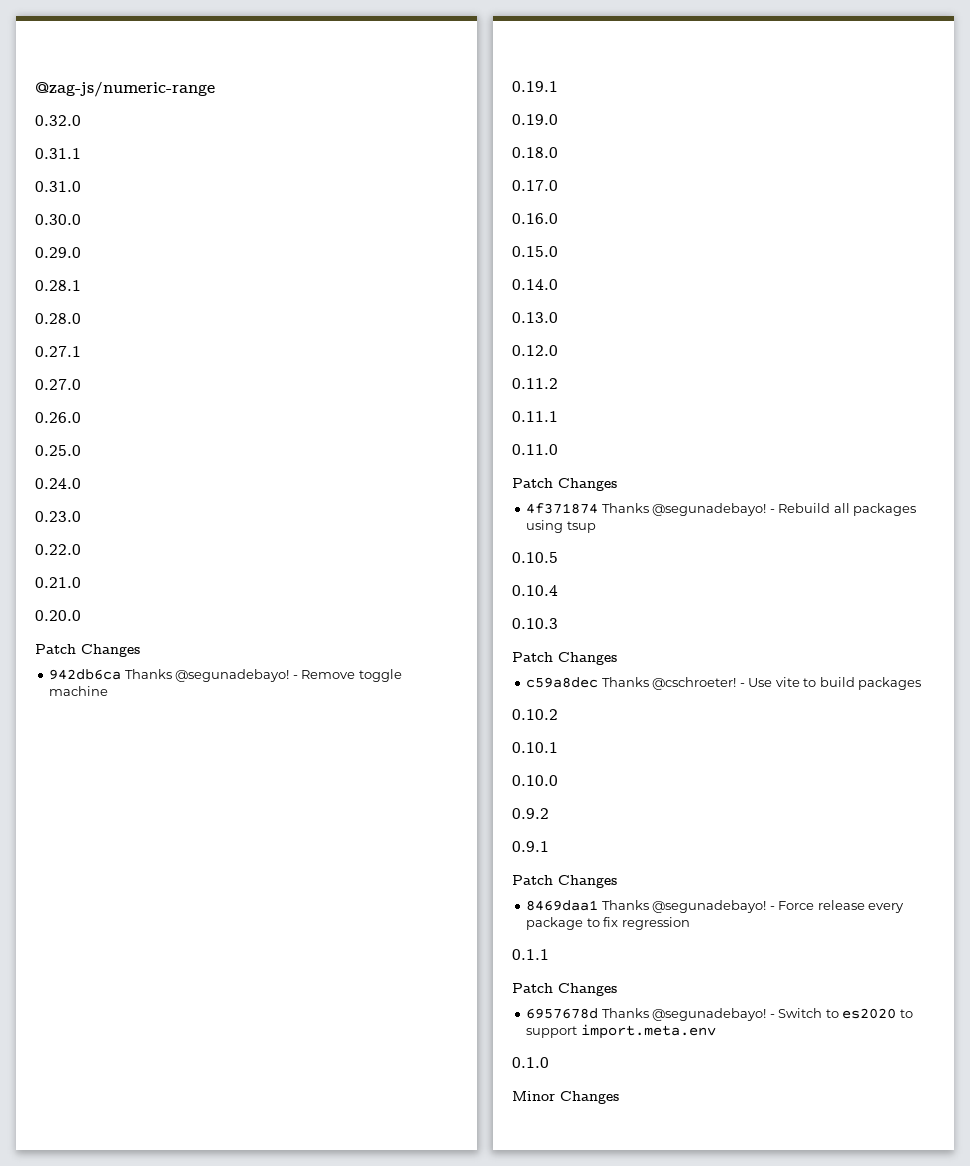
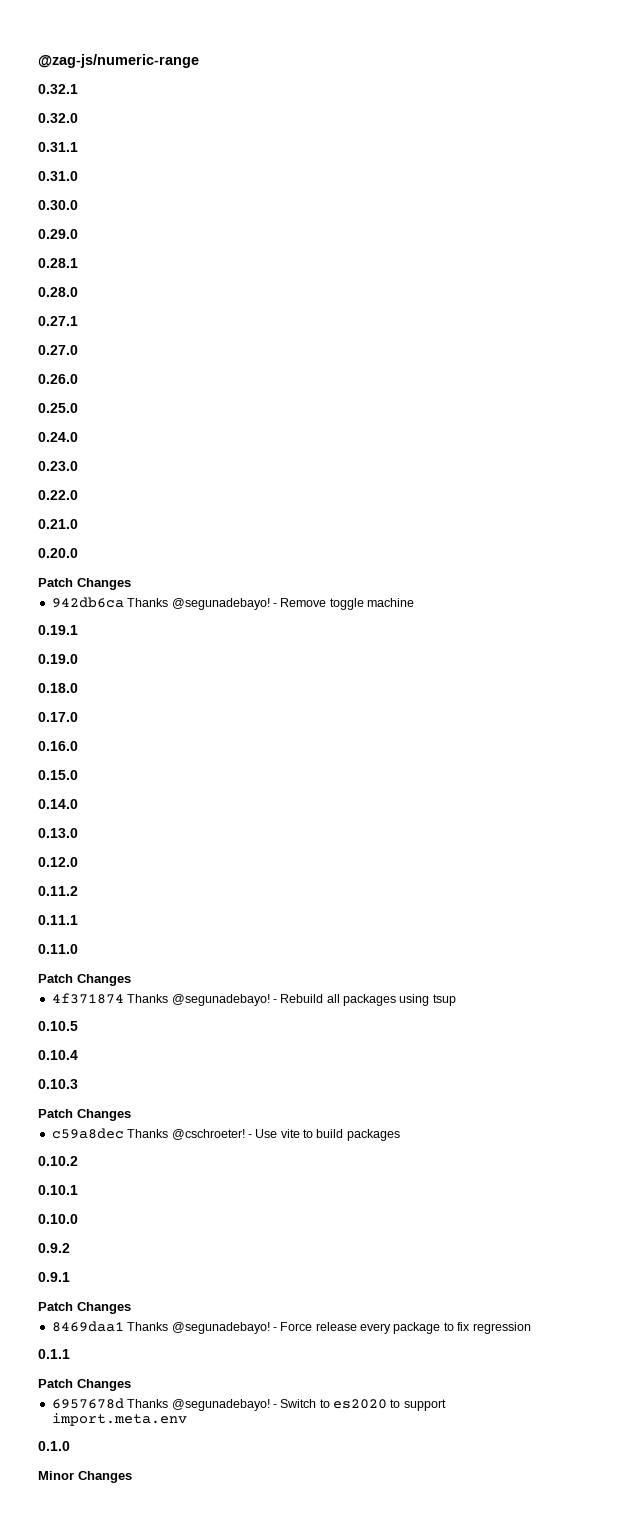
+ 0.32.1

